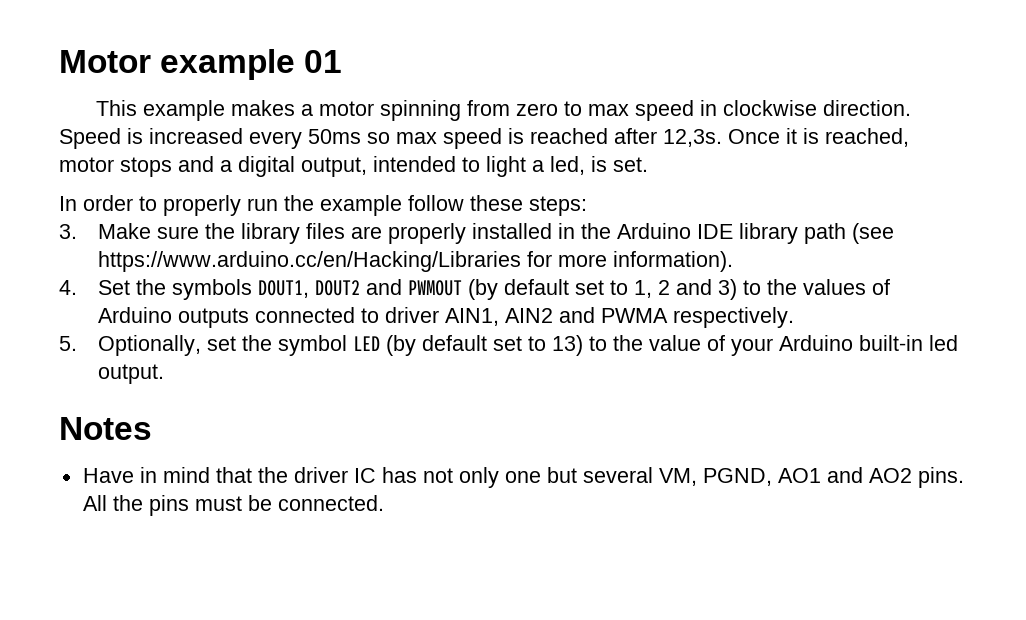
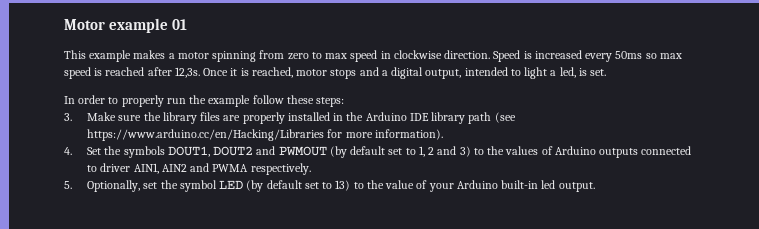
- Notes
- Have in mind that the driver IC has not only one but several VM, PGND, AO1 and AO2 pins. All the pins must be connected.

